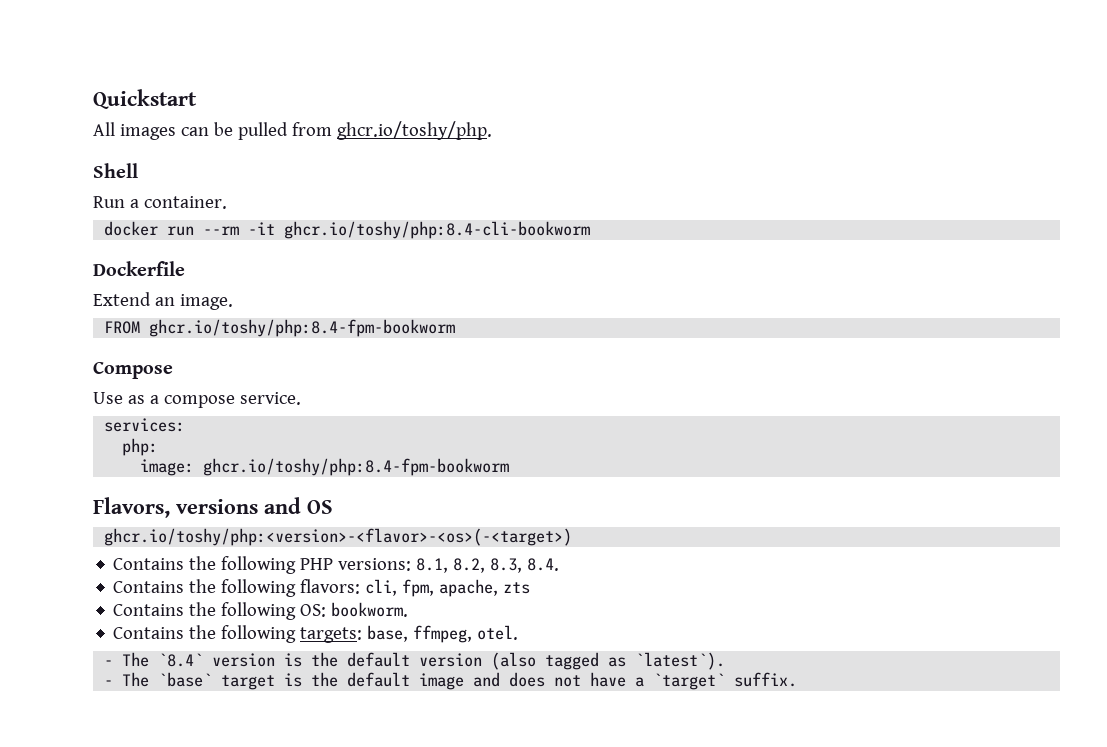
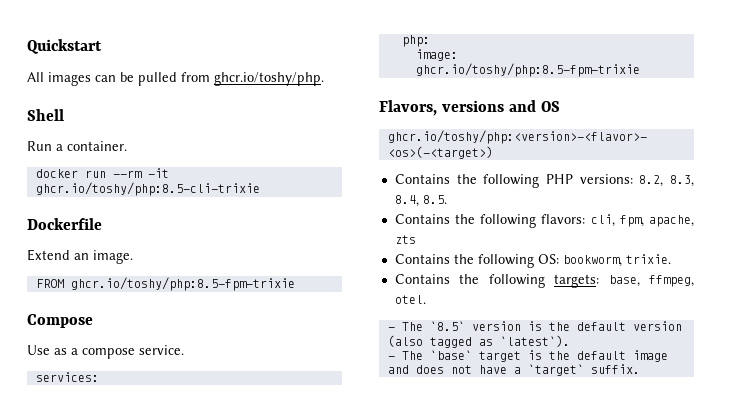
- docker run --rm -it ghcr.io/toshy/php:8.4-cli-bookworm
+ docker run --rm -it ghcr.io/toshy/php:8.5-cli-trixie
- FROM ghcr.io/toshy/php:8.4-fpm-bookworm
+ FROM ghcr.io/toshy/php:8.5-fpm-trixie
- image: ghcr.io/toshy/php:8.4-fpm-bookworm
+ image: ghcr.io/toshy/php:8.5-fpm-trixie
- Contains the following PHP versions: 8.1, 8.2, 8.3, 8.4.
+ Contains the following PHP versions: 8.2, 8.3, 8.4, 8.5.
- Contains the following OS: bookworm.
+ Contains the following OS: bookworm, trixie.
- - The `8.4` version is the default version (also tagged as `latest`).
+ - The `8.5` version is the default version (also tagged as `latest`).

